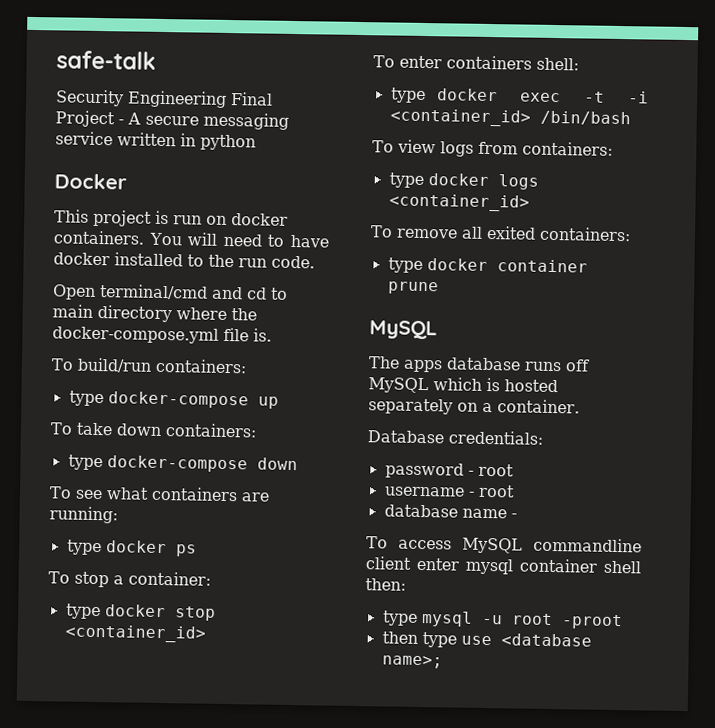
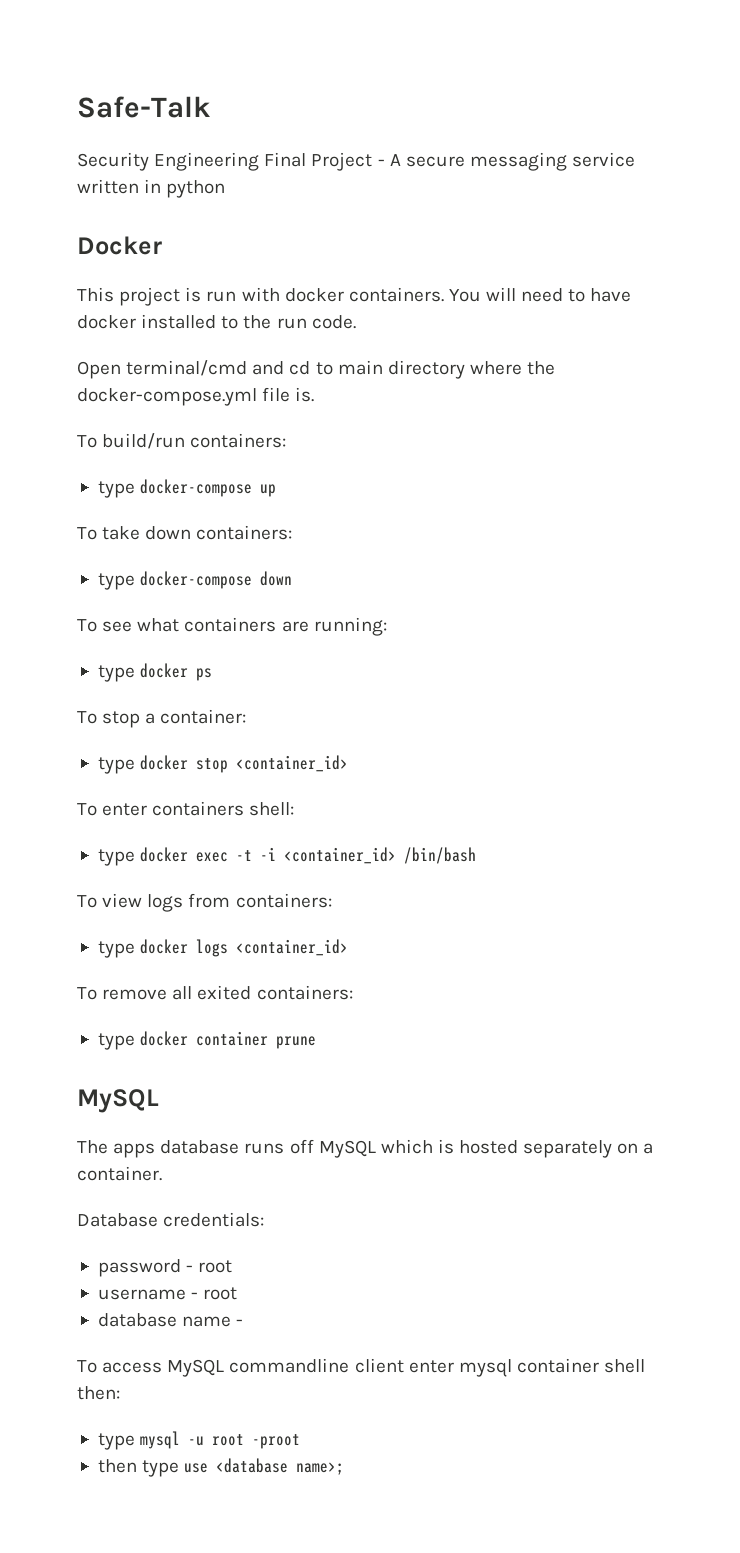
- safe-talk
+ Safe-Talk
- This project is run on docker containers.
+ This project is run with docker containers.

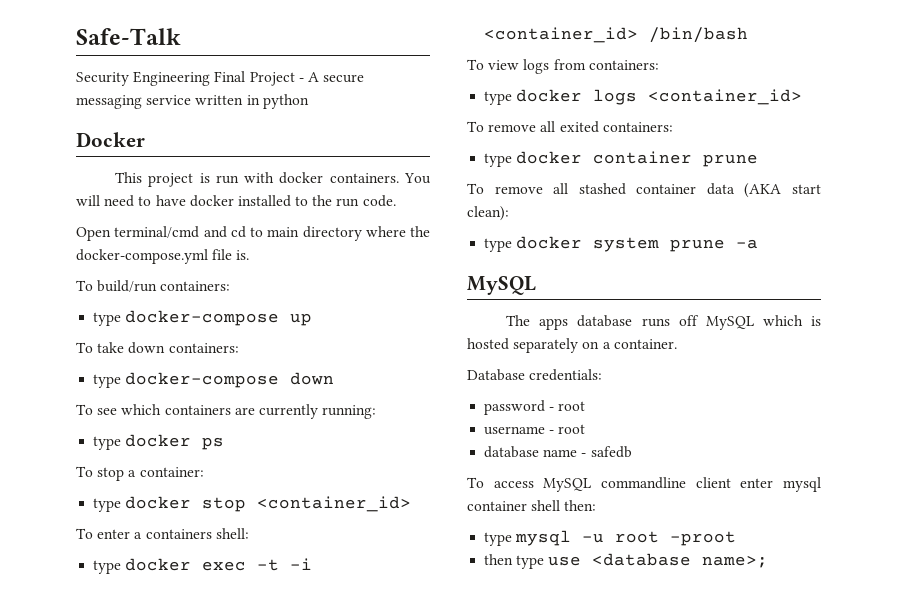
- To see what containers are running:
+ To see which containers are currently running:
- To enter containers shell:
+ To enter a containers shell:
+ To remove all stashed container data (AKA start clean):
+ type docker system prune -a
- database name -
+ database name - safedb

